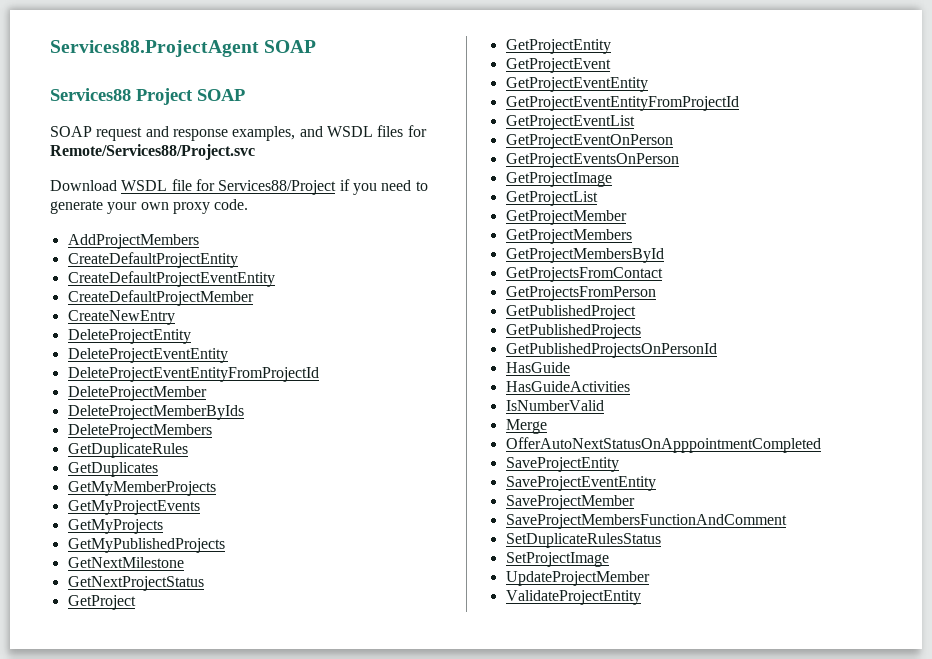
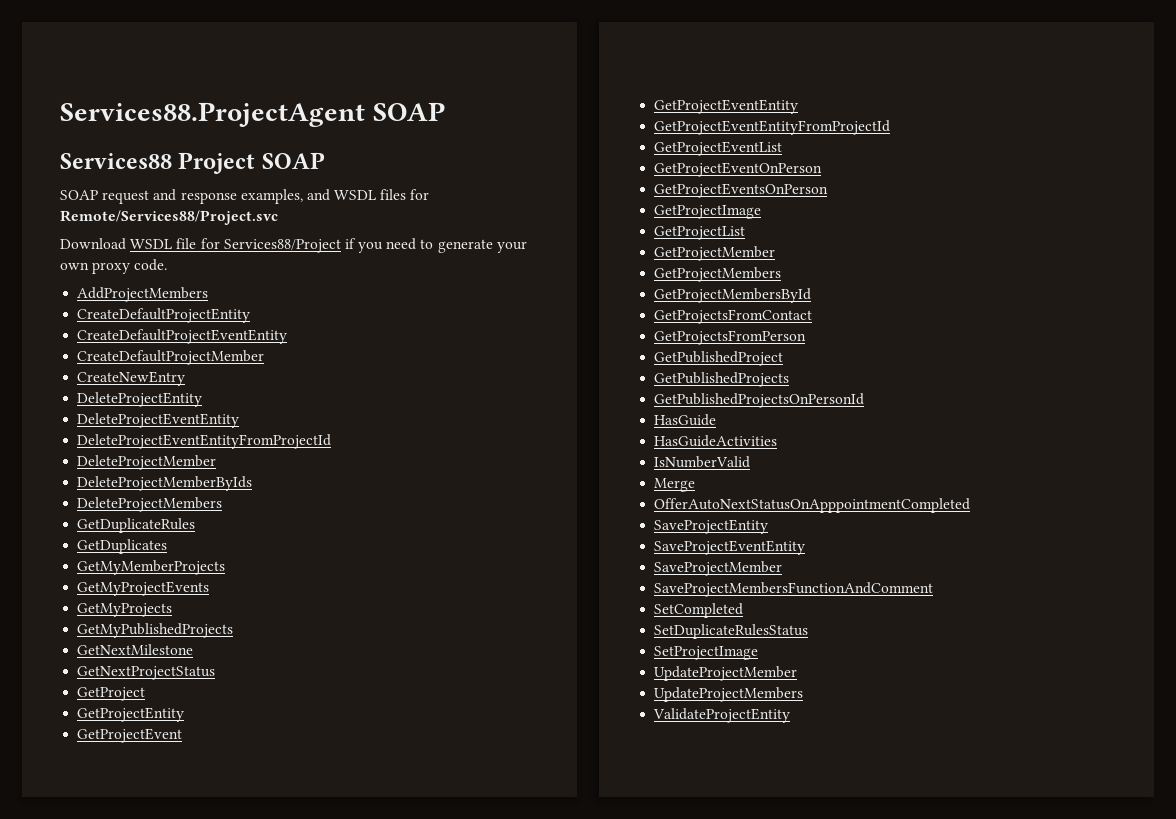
+ SetCompleted
+ UpdateProjectMembers

